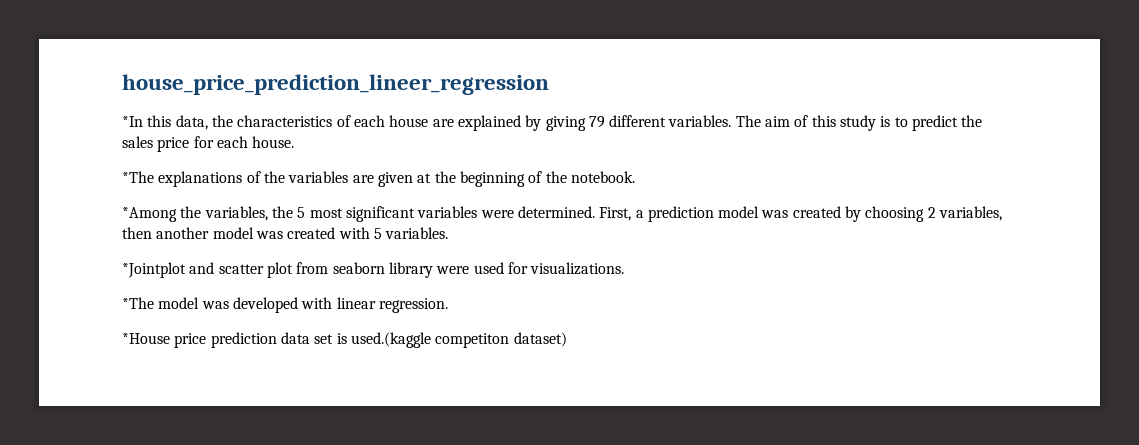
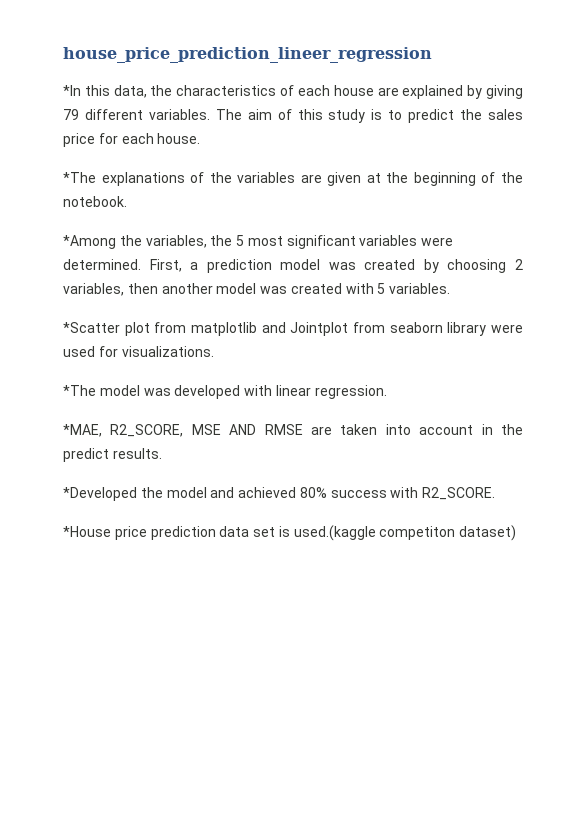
- *Jointplot and scatter plot from seaborn library were used for visualizations.
+ *Scatter plot from matplotlib and Jointplot from seaborn library were used for visualizations.
+ *MAE, R2_SCORE, MSE AND RMSE are taken into account in the predict results.
+ *Developed the model and achieved 80% success with R2_SCORE.

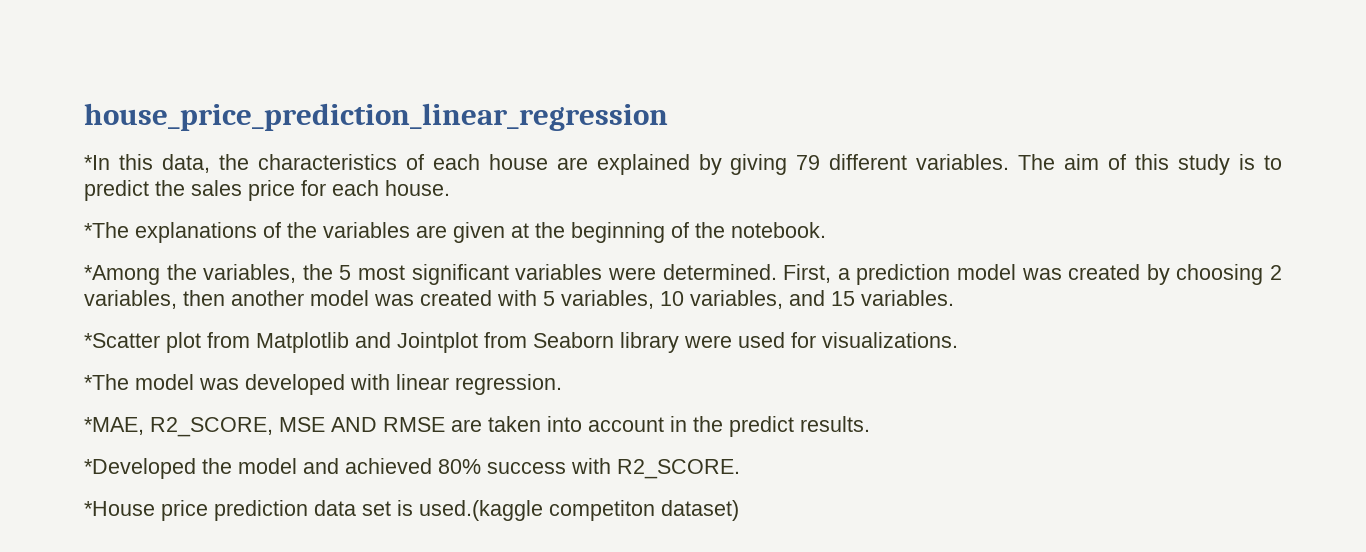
- house_price_prediction_lineer_regression
+ house_price_prediction_linear_regression
- First, a prediction model was created by choosing 2 variables, then another model was created with 5 variables.
+ First, a prediction model was created by choosing 2 variables, then another model was created with 5 variables, 10 variables, and 15 variables.
- *Scatter plot from matplotlib and Jointplot from seaborn library were used for visualizations.
+ *Scatter plot from Matplotlib and Jointplot from Seaborn library were used for visualizations.

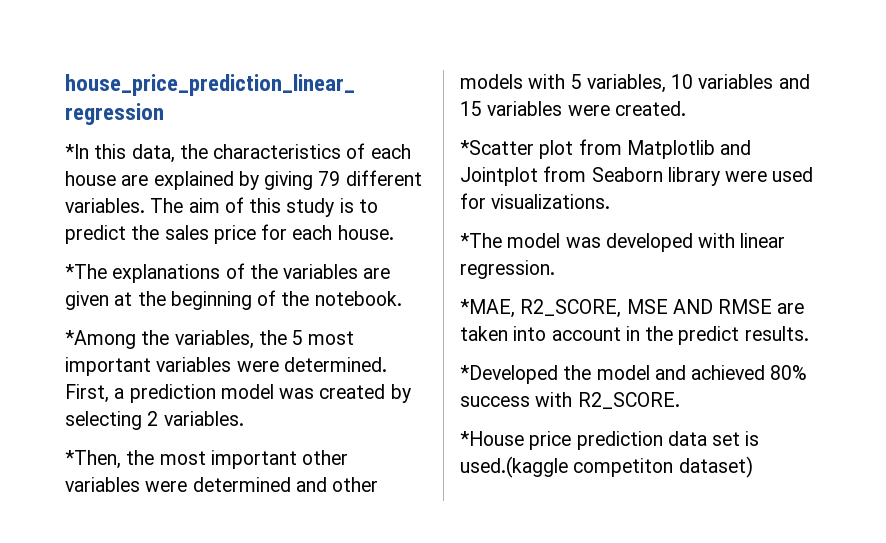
- *Among the variables, the 5 most significant variables were determined.
+ *Among the variables, the 5 most important variables were determined.
- First, a prediction model was created by choosing 2 variables, then another model was created with 5 variables, 10 variables, and 15 variables.
+ First, a prediction model was created by selecting 2 variables.
+ *Then, the most important other variables were determined and other models with 5 variables, 10 variables and 15 variables were created.

